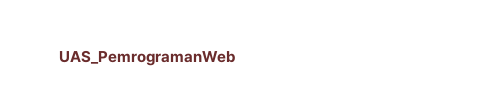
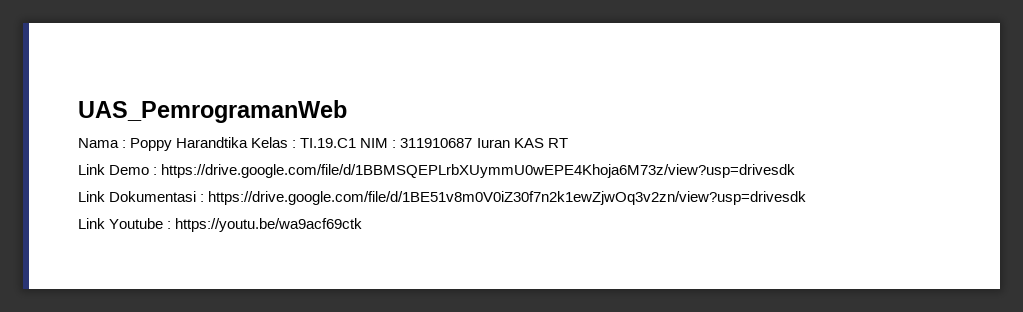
+ Nama : Poppy Harandtika Kelas : TI.19.C1 NIM : 311910687 Iuran KAS RT
+ Link Demo : https://drive.google.com/file/d/1BBMSQEPLrbXUymmU0wEPE4Khoja6M73z/view?usp=drivesdk
+ Link Dokumentasi : https://drive.google.com/file/d/1BE51v8m0V0iZ30f7n2k1ewZjwOq3v2zn/view?usp=drivesdk
+ Link Youtube : https://youtu.be/wa9acf69ctk

